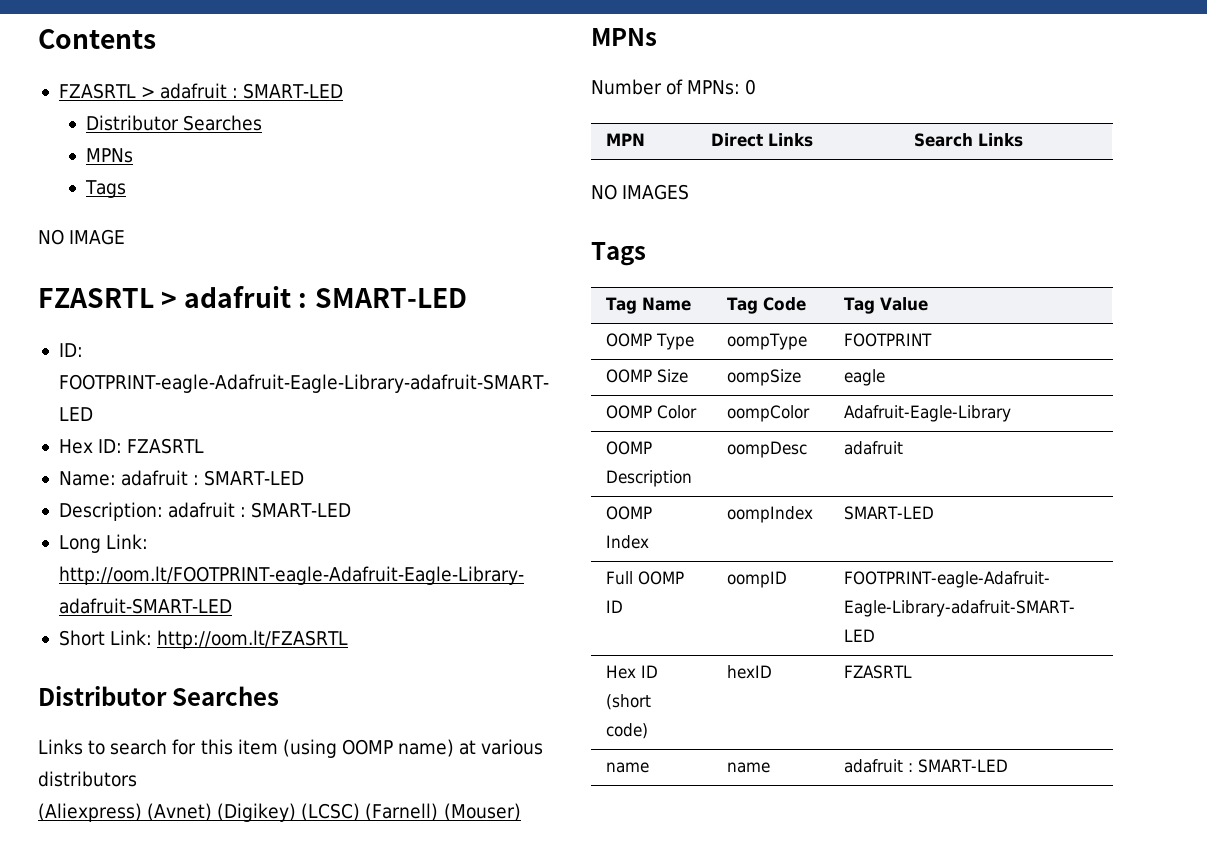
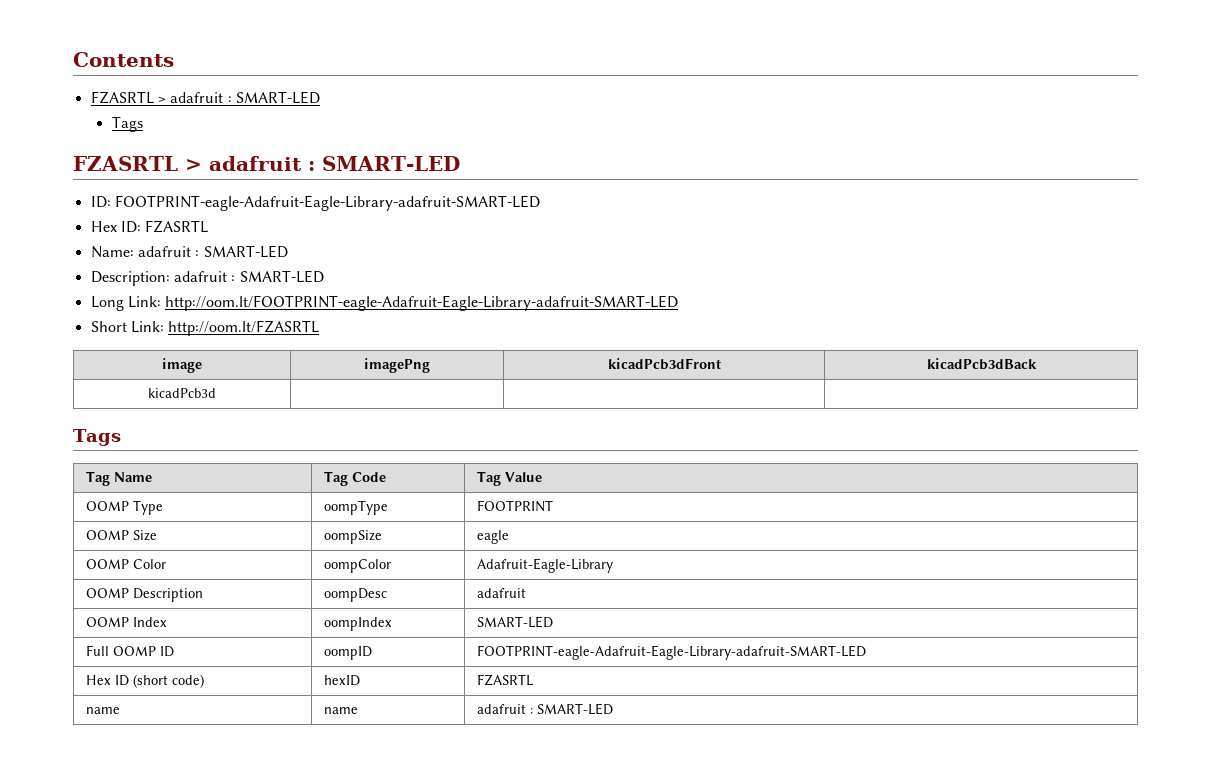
  Contents
  FZASRTL > adafruit : SMART-LED
- Distributor Searches
- MPNs
  Tags
- NO IMAGE
  Short Link: http://oom.lt/FZASRTL
- Distributor Searches
- Links to search for this item (using OOMP name) at various distributors
- (Aliexpress) (Avnet) (Digikey) (LCSC) (Farnell) (Mouser)
- MPNs
- Number of MPNs: 0
- MPN | Direct Links | Search Links
- NO IMAGES
+ image | imagePng | kicadPcb3dFront | kicadPcb3dBack
+ kicadPcb3d | | |

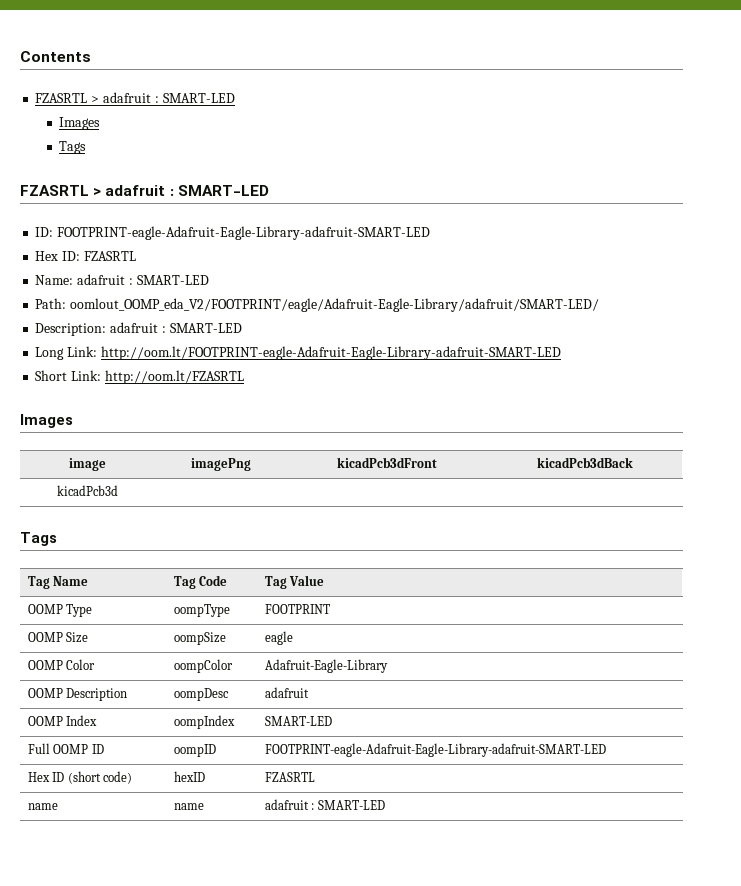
  Contents
  FZASRTL > adafruit : SMART-LED
+ Images
+ Path: oomlout_OOMP_eda_V2/FOOTPRINT/eagle/Adafruit-Eagle-Library/adafruit/SMART-LED/
  Short Link: http://oom.lt/FZASRTL
+ Images

